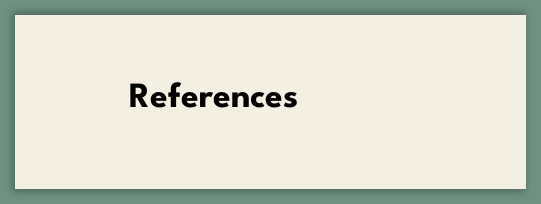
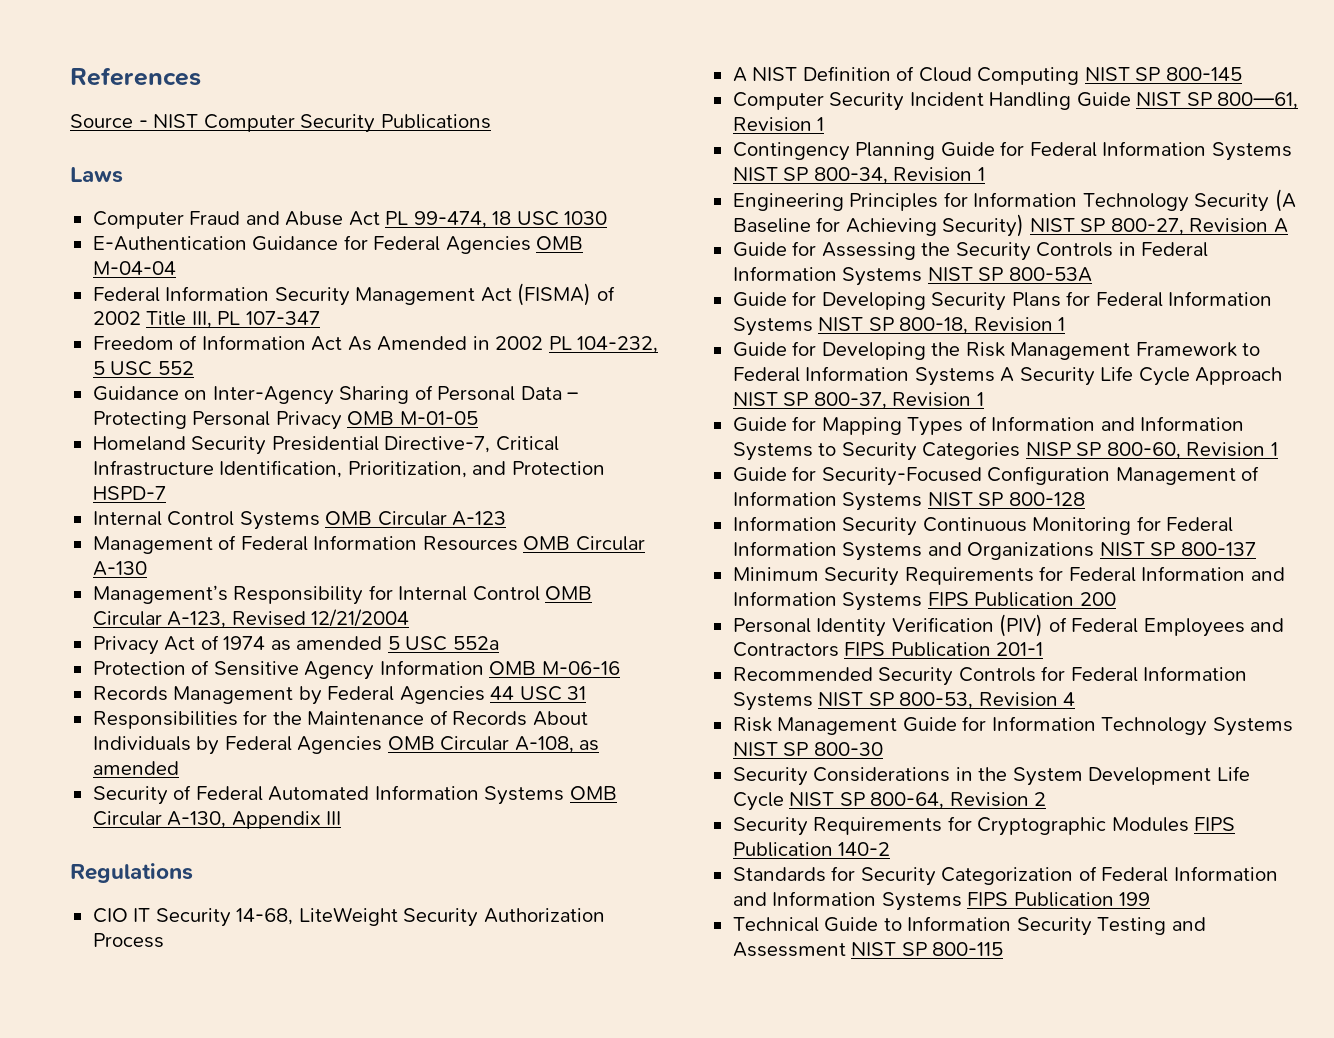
+ Source - NIST Computer Security Publications
+ Laws
+ Computer Fraud and Abuse Act PL 99-474, 18 USC 1030
+ E-Authentication Guidance for Federal Agencies OMB M-04-04
+ Federal Information Security Management Act (FISMA) of 2002 Title III, PL 107-347
+ Freedom of Information Act As Amended in 2002 PL 104-232, 5 USC 552
+ Guidance on Inter-Agency Sharing of Personal Data – Protecting Personal Privacy OMB M-01-05
+ Homeland Security Presidential Directive-7, Critical Infrastructure Identification, Prioritization, and Protection HSPD-7
+ Internal Control Systems OMB Circular A-123
+ Management of Federal Information Resources OMB Circular A-130
+ Management’s Responsibility for Internal Control OMB Circular A-123, Revised 12/21/2004
+ Privacy Act of 1974 as amended 5 USC 552a
+ Protection of Sensitive Agency Information OMB M-06-16
+ Records Management by Federal Agencies 44 USC 31
+ Responsibilities for the Maintenance of Records About Individuals by Federal Agencies OMB Circular A-108, as amended
+ Security of Federal Automated Information Systems OMB Circular A-130, Appendix III
+ Regulations
+ CIO IT Security 14-68, LiteWeight Security Authorization Process
+ A NIST Definition of Cloud Computing NIST SP 800-145
+ Computer Security Incident Handling Guide NIST SP 800—61, Revision 1
+ Contingency Planning Guide for Federal Information Systems NIST SP 800-34, Revision 1
+ Engineering Principles for Information Technology Security (A Baseline for Achieving Security) NIST SP 800-27, Revision A
+ Guide for Assessing the Security Controls in Federal Information Systems NIST SP 800-53A
+ Guide for Developing Security Plans for Federal Information Systems NIST SP 800-18, Revision 1
+ Guide for Developing the Risk Management Framework to Federal Information Systems A Security Life Cycle Approach NIST SP 800-37, Revision 1
+ Guide for Mapping Types of Information and Information Systems to Security Categories NISP SP 800-60, Revision 1
+ Guide for Security-Focused Configuration Management of Information Systems NIST SP 800-128
+ Information Security Continuous Monitoring for Federal Information Systems and Organizations NIST SP 800-137
+ Minimum Security Requirements for Federal Information and Information Systems FIPS Publication 200
+ Personal Identity Verification (PIV) of Federal Employees and Contractors FIPS Publication 201-1
+ Recommended Security Controls for Federal Information Systems NIST SP 800-53, Revision 4
+ Risk Management Guide for Information Technology Systems NIST SP 800-30
+ Security Considerations in the System Development Life Cycle NIST SP 800-64, Revision 2
+ Security Requirements for Cryptographic Modules FIPS Publication 140-2
+ Standards for Security Categorization of Federal Information and Information Systems FIPS Publication 199
+ Technical Guide to Information Security Testing and Assessment NIST SP 800-115

